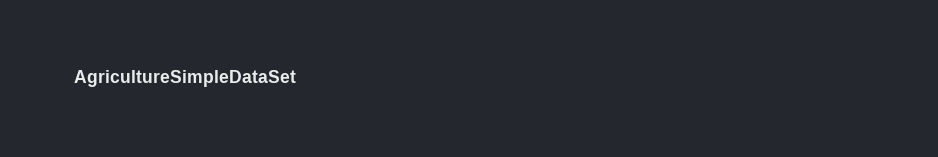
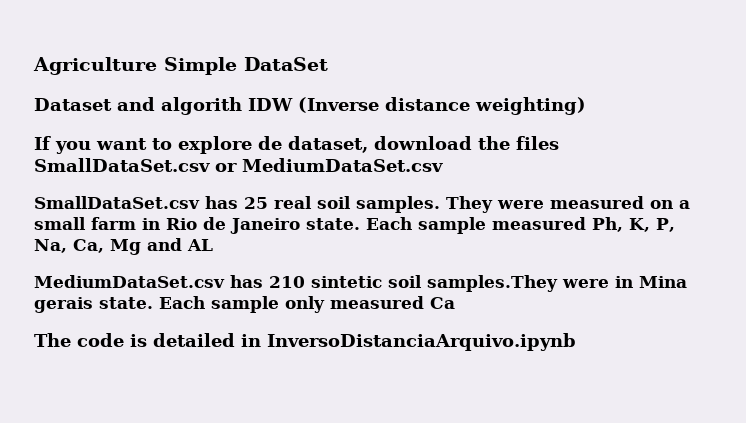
- AgricultureSimpleDataSet
+ Agriculture Simple DataSet
+ Dataset and algorith IDW (Inverse distance weighting)
+ If you want to explore de dataset, download the files SmallDataSet.csv or MediumDataSet.csv
+ SmallDataSet.csv has 25 real soil samples. They were measured on a small farm in Rio de Janeiro state. Each sample measured Ph, K, P, Na, Ca, Mg and AL
+ MediumDataSet.csv has 210 sintetic soil samples.They were in Mina gerais state. Each sample only measured Ca
+ The code is detailed in InversoDistanciaArquivo.ipynb

